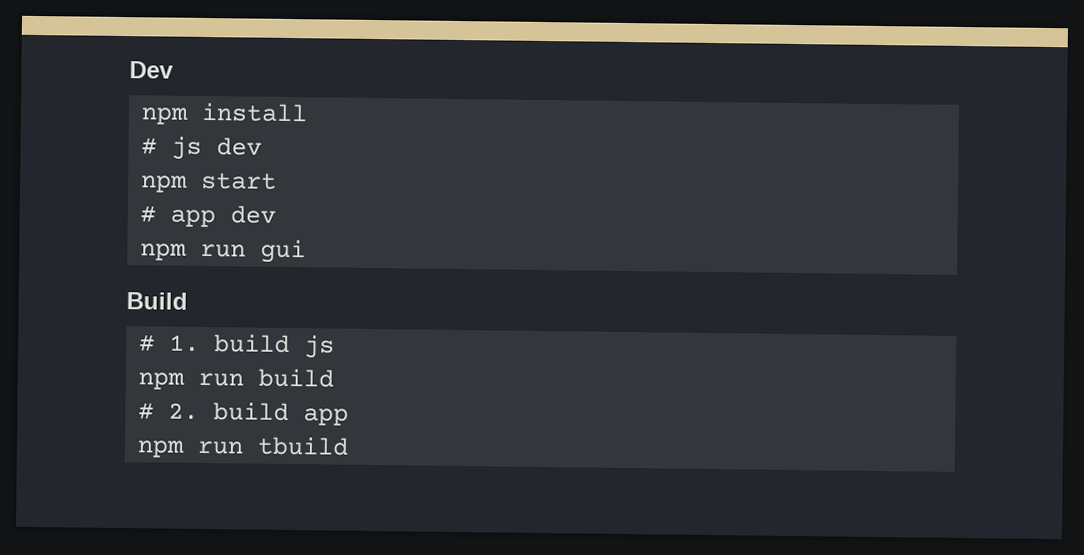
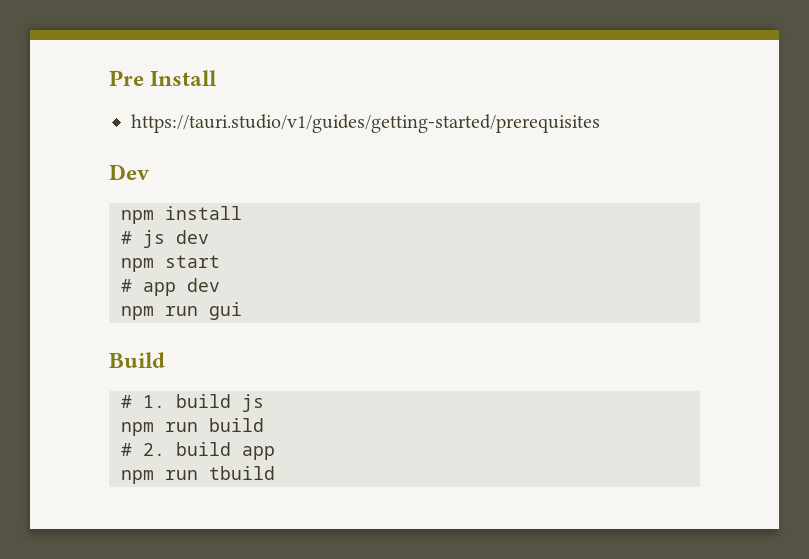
+ Pre Install
+ https://tauri.studio/v1/guides/getting-started/prerequisites

